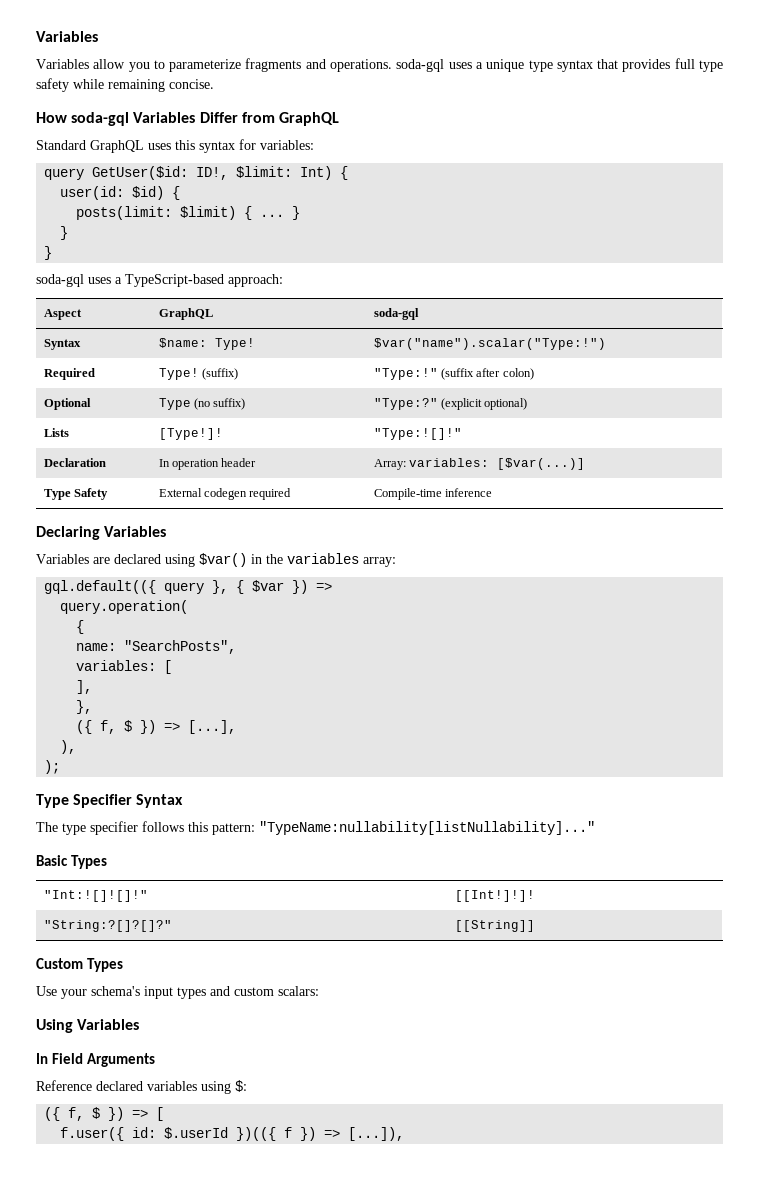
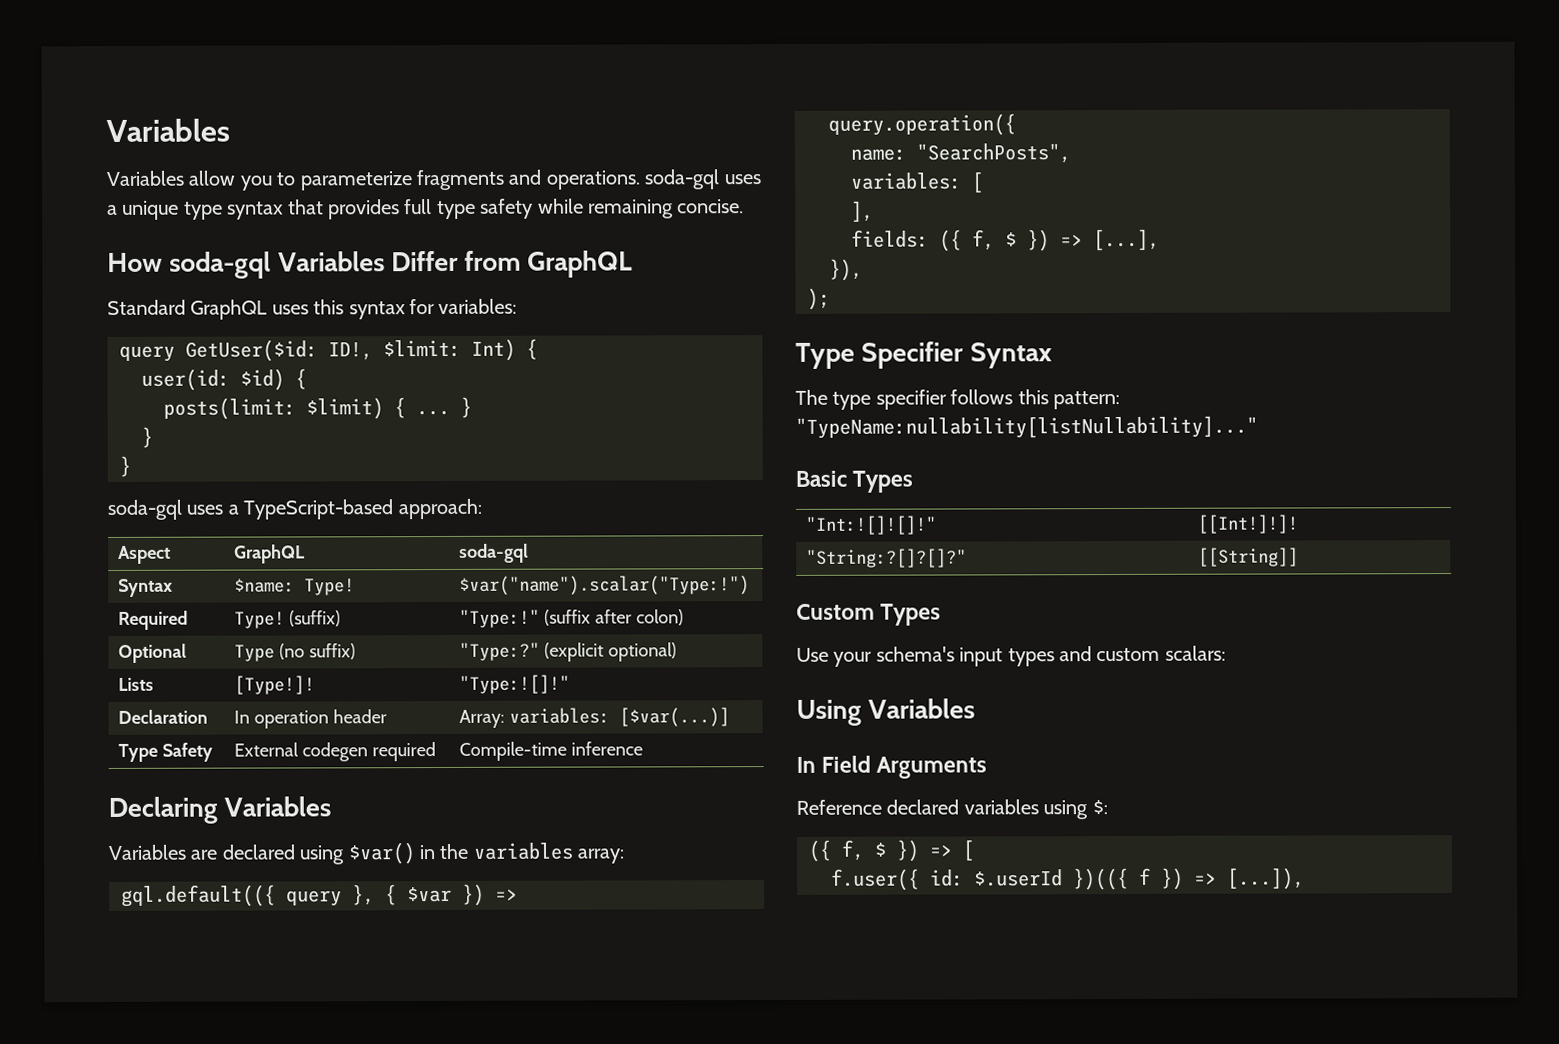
- query.operation(
- {
+ query.operation({
  ],
- },
- ({ f, $ }) => [...],
+ fields: ({ f, $ }) => [...],
- ),
+ }),

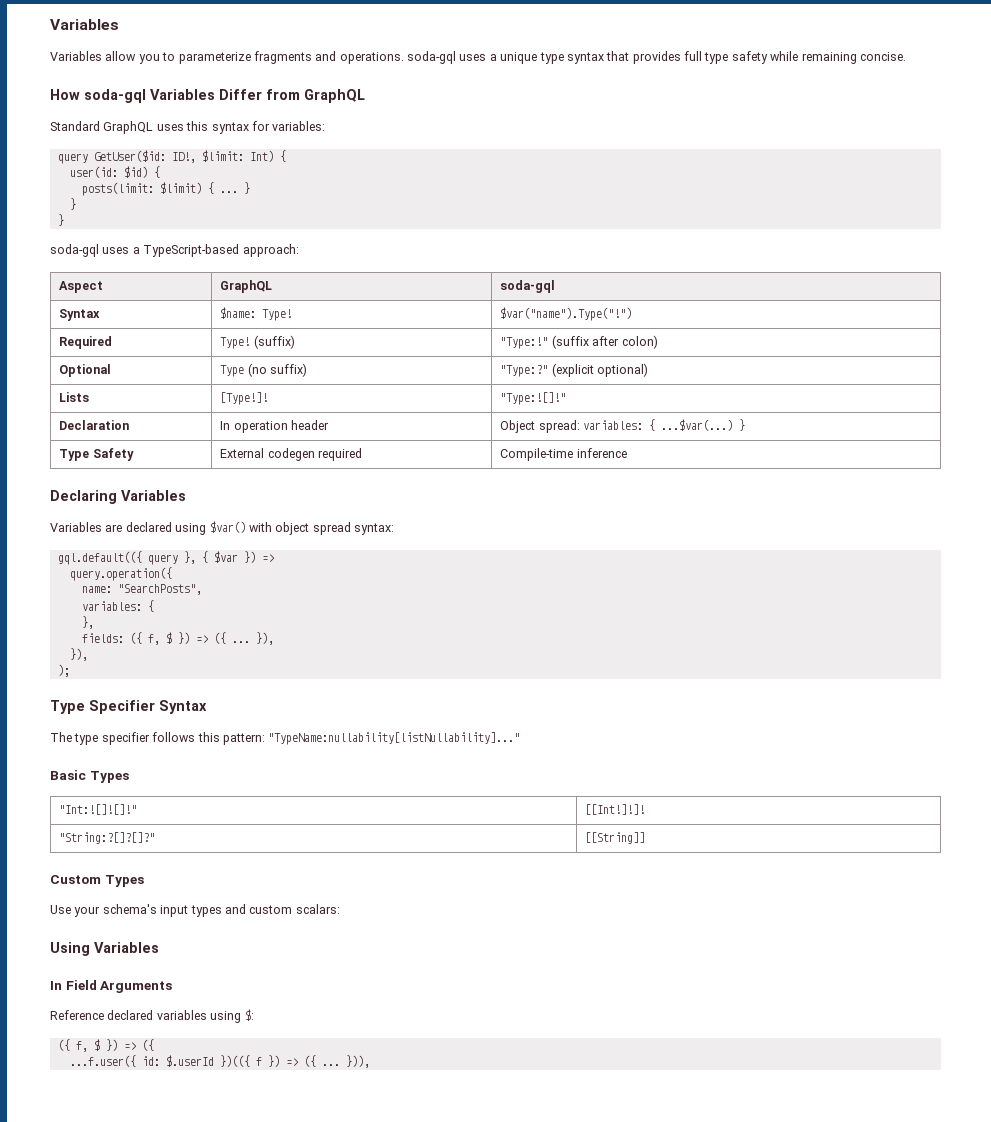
- Syntax | $name: Type! | $var("name").scalar("Type:!")
+ Syntax | $name: Type! | $var("name").Type("!")
- Declaration | In operation header | Array: variables: [$var(...)]
+ Declaration | In operation header | Object spread: variables: { ...$var(...) }
- Variables are declared using $var() in the variables array:
+ Variables are declared using $var() with object spread syntax:
  name: "SearchPosts",
- variables: [
- ],
+ variables: {
+ },
- fields: ({ f, $ }) => [...],
+ fields: ({ f, $ }) => ({ ... }),
  Reference declared variables using $:
- ({ f, $ }) => [
- f.user({ id: $.userId })(({ f }) => [...]),
+ ({ f, $ }) => ({
+ ...f.user({ id: $.userId })(({ f }) => ({ ... })),

